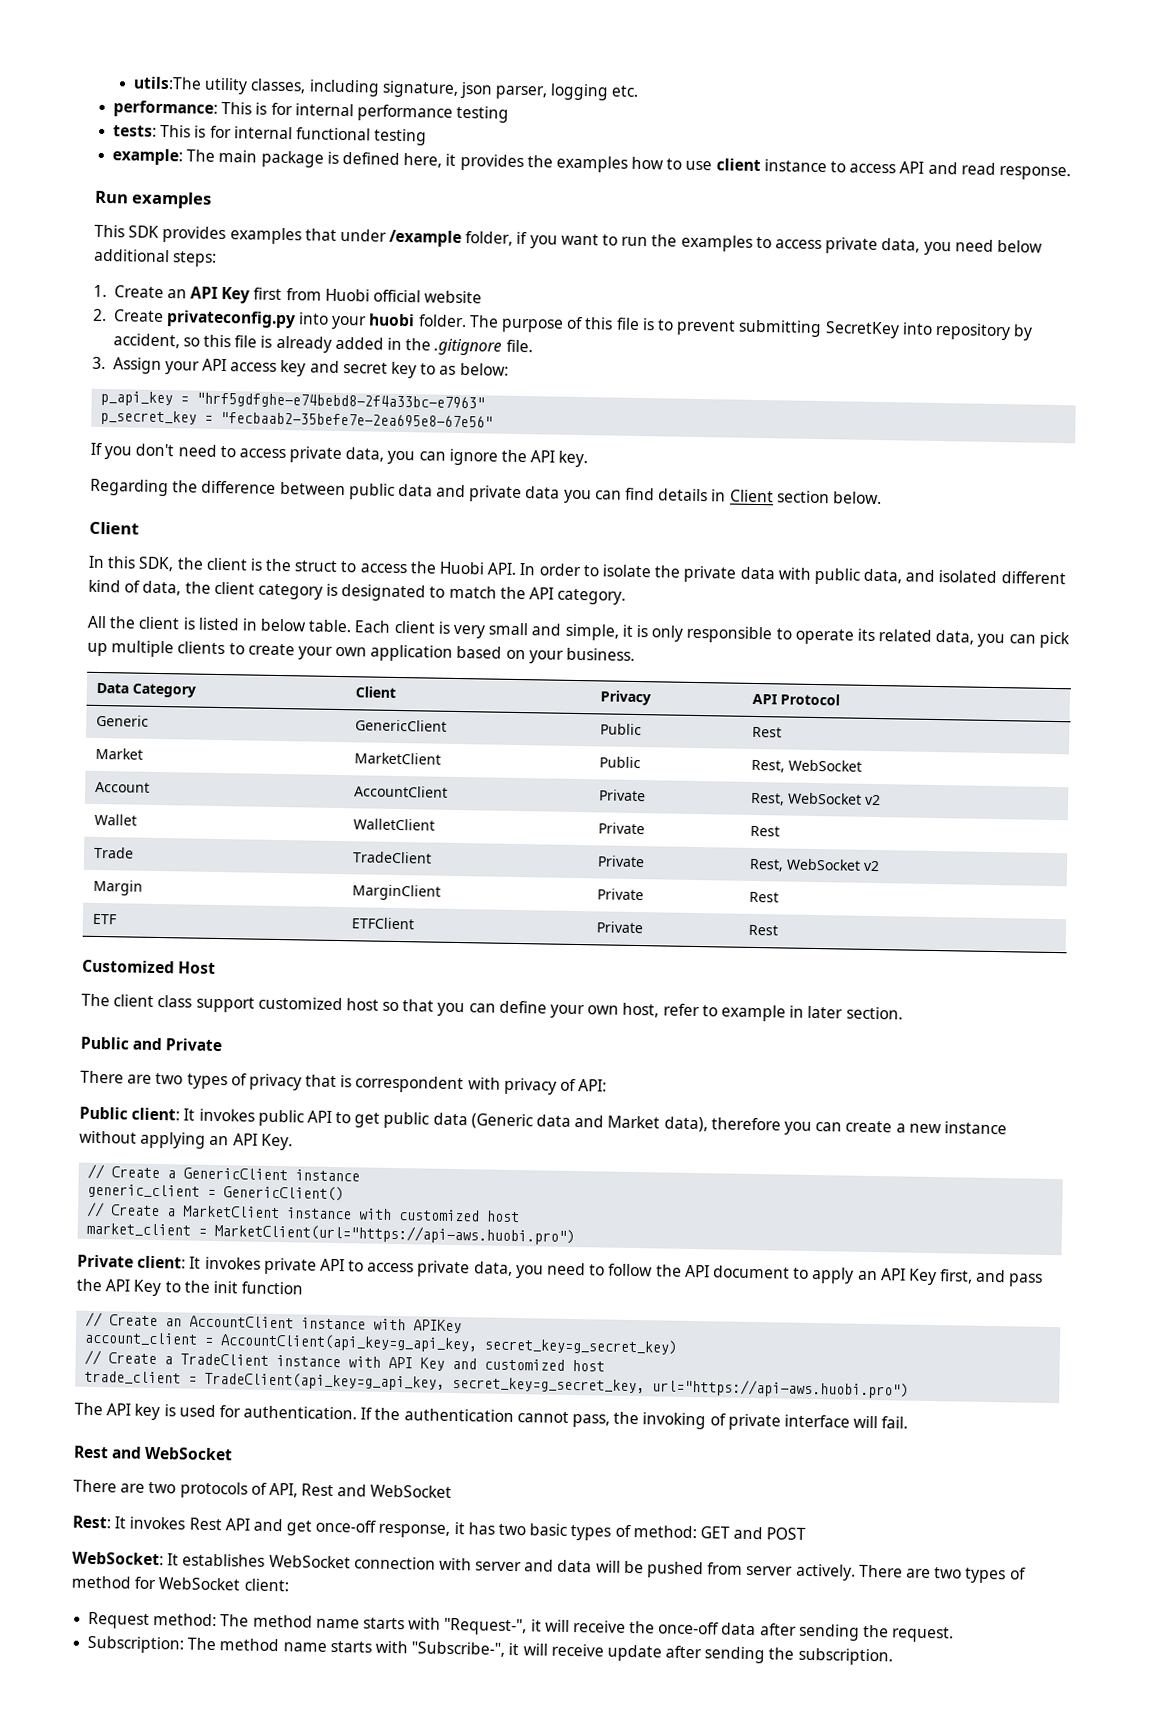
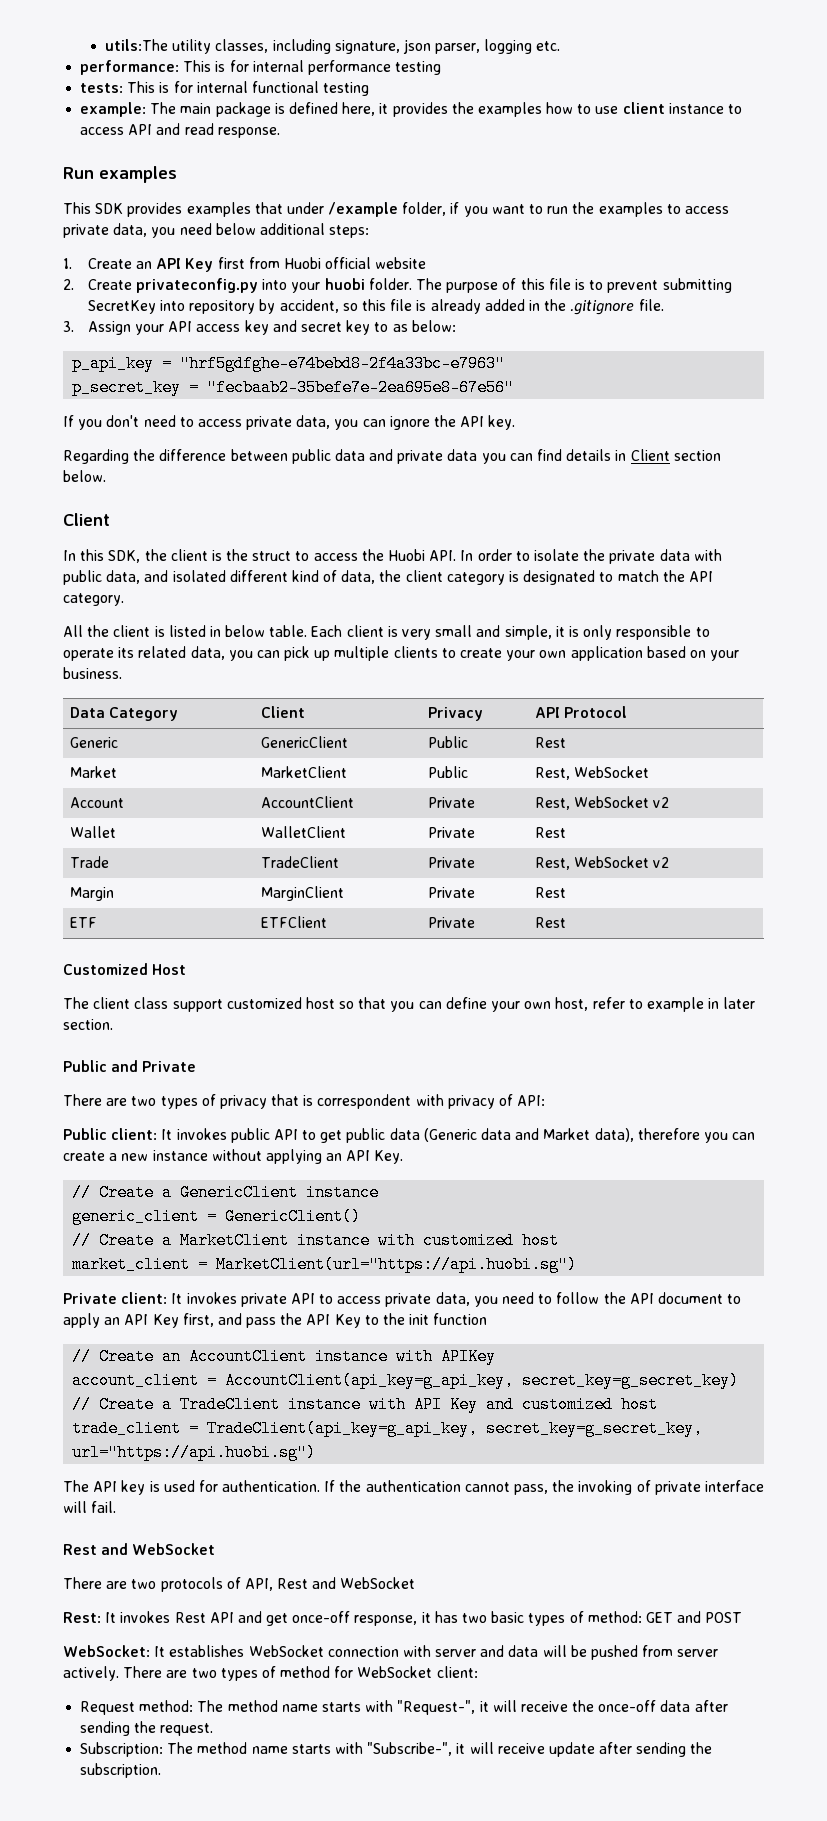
- market_client = MarketClient(url="https://api-aws.huobi.pro")
+ market_client = MarketClient(url="https://api.huobi.sg")
- trade_client = TradeClient(api_key=g_api_key, secret_key=g_secret_key, url="https://api-aws.huobi.pro")
+ trade_client = TradeClient(api_key=g_api_key, secret_key=g_secret_key, url="https://api.huobi.sg")

